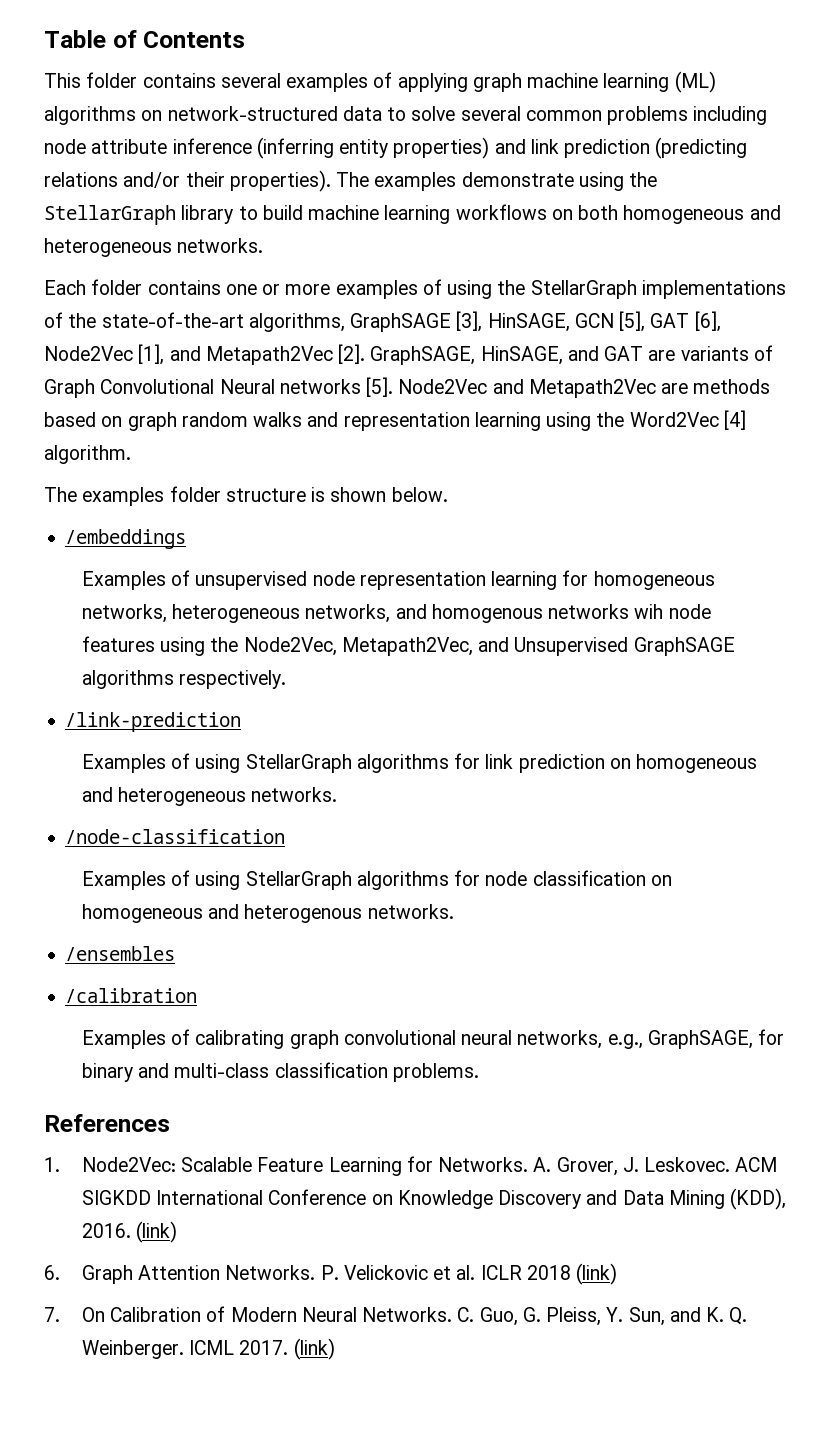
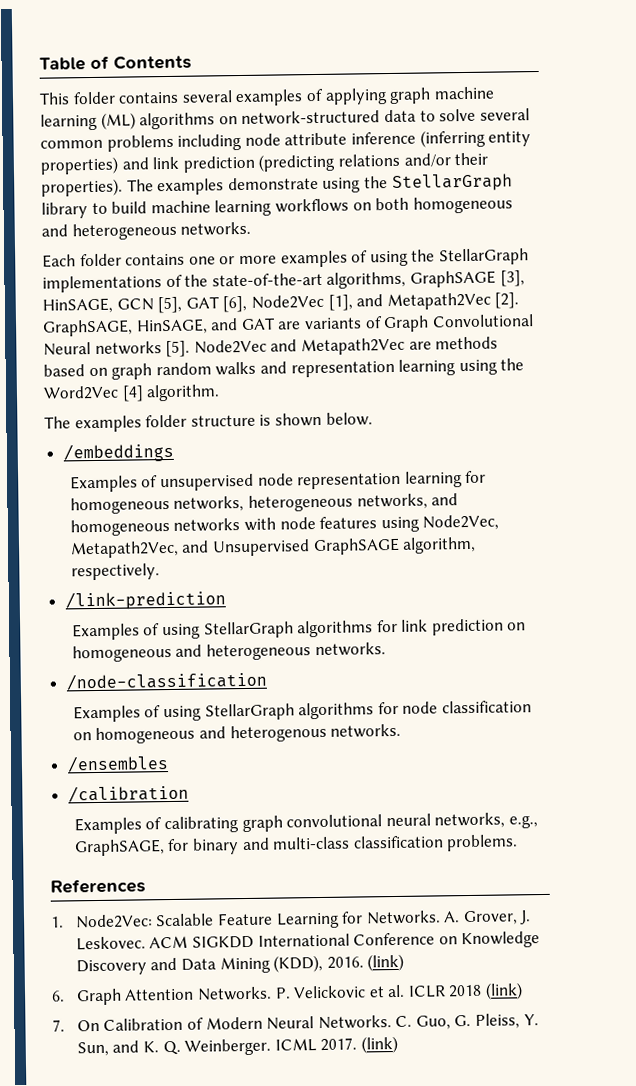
- Examples of unsupervised node representation learning for homogeneous networks, heterogeneous networks, and homogenous networks wih node features using the Node2Vec, Metapath2Vec, and Unsupervised GraphSAGE algorithms respectively.
+ Examples of unsupervised node representation learning for homogeneous networks, heterogeneous networks, and homogeneous networks with node features using Node2Vec, Metapath2Vec, and Unsupervised GraphSAGE algorithm, respectively.

